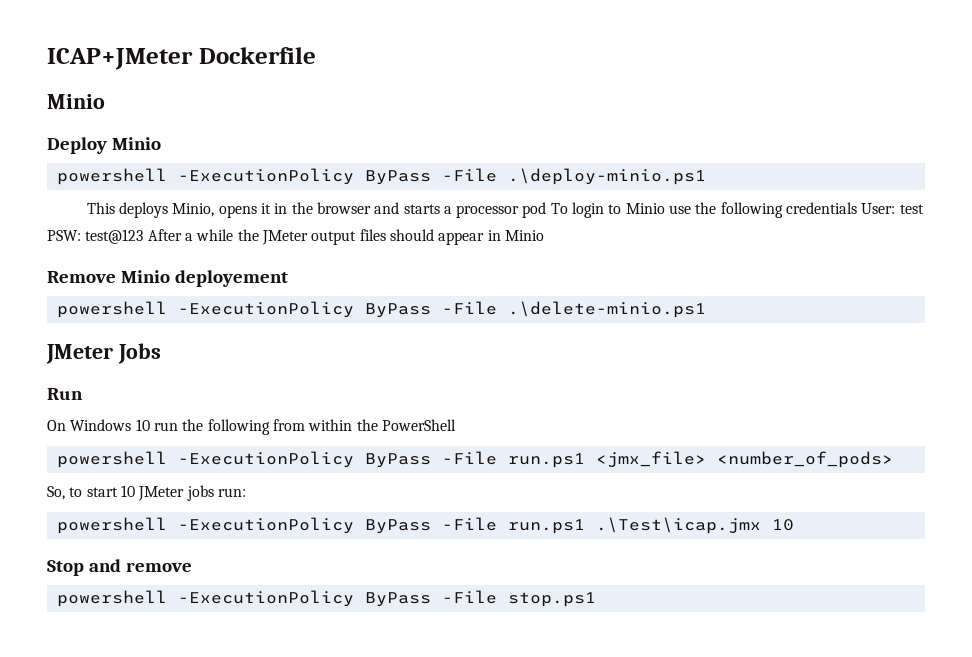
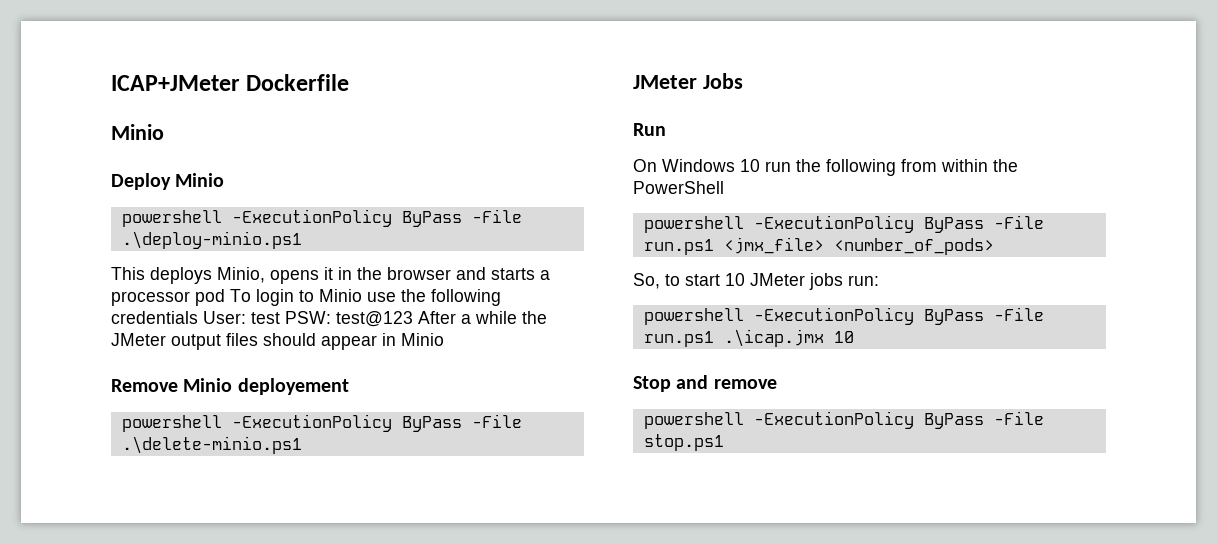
- powershell -ExecutionPolicy ByPass -File run.ps1 .\Test\icap.jmx 10
+ powershell -ExecutionPolicy ByPass -File run.ps1 .\icap.jmx 10

